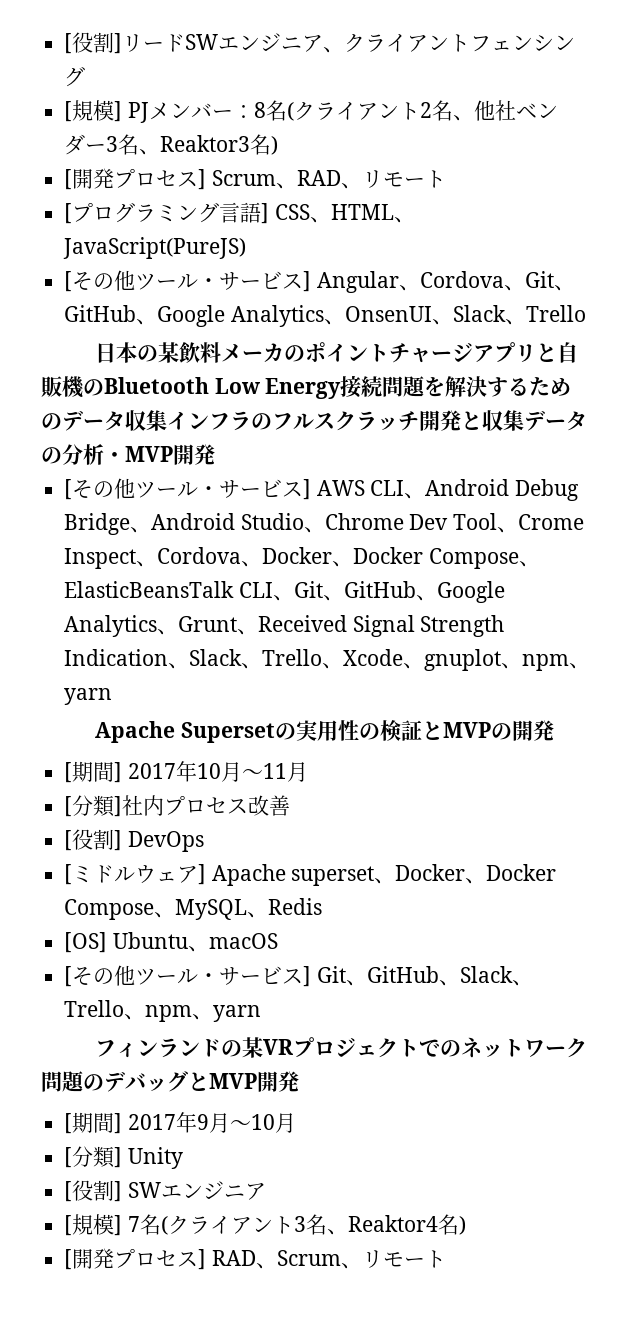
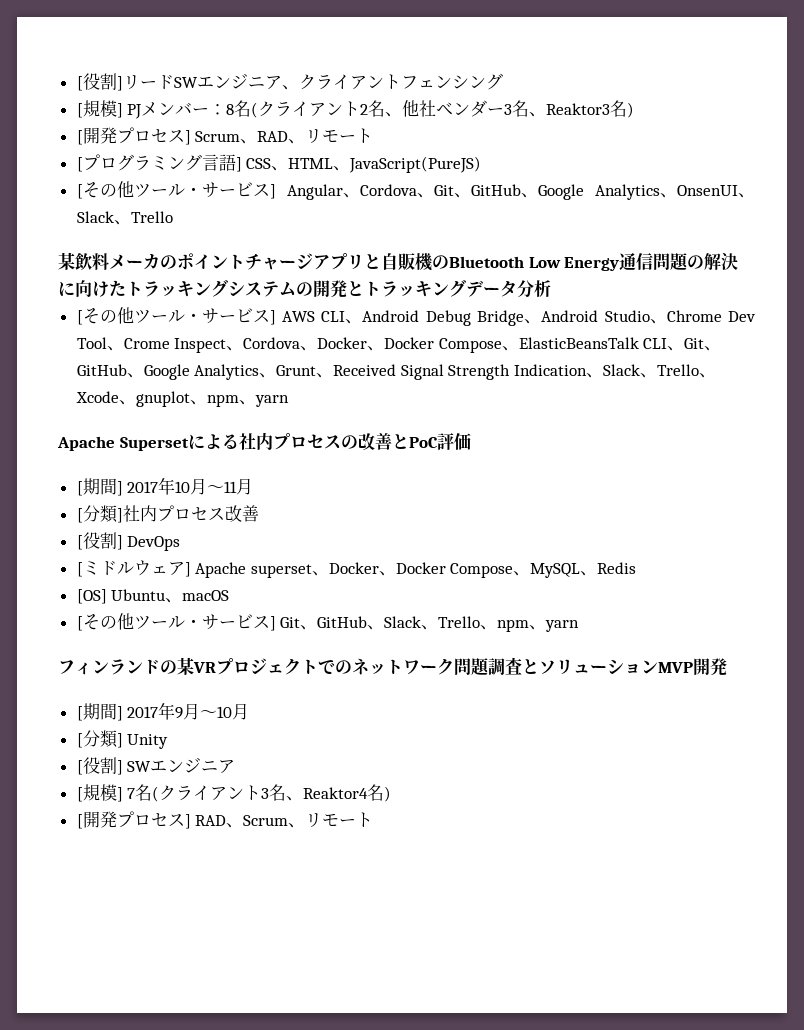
- 日本の某飲料メーカのポイントチャージアプリと自販機のBluetooth Low Energy接続問題を解決するためのデータ収集インフラのフルスクラッチ開発と収集データの分析・MVP開発
+ 某飲料メーカのポイントチャージアプリと自販機のBluetooth Low Energy通信問題の解決に向けたトラッキングシステムの開発とトラッキングデータ分析
- Apache Supersetの実用性の検証とMVPの開発
+ Apache Supersetによる社内プロセスの改善とPoC評価
- フィンランドの某VRプロジェクトでのネットワーク問題のデバッグとMVP開発
+ フィンランドの某VRプロジェクトでのネットワーク問題調査とソリューションMVP開発

